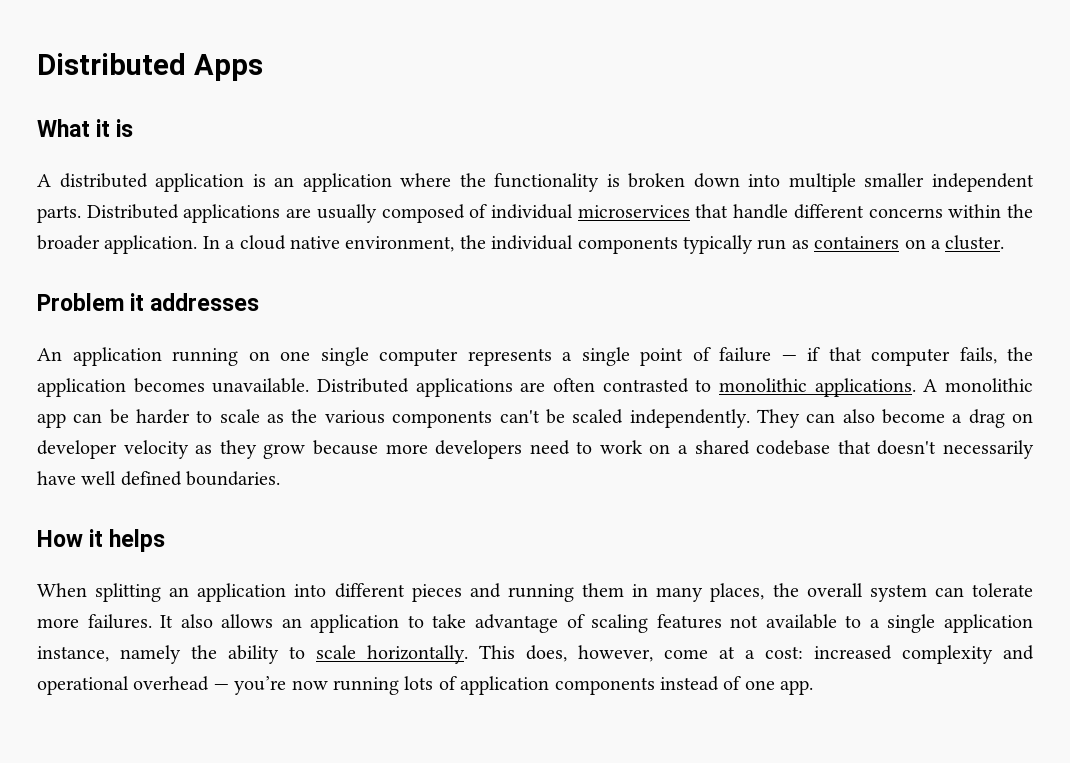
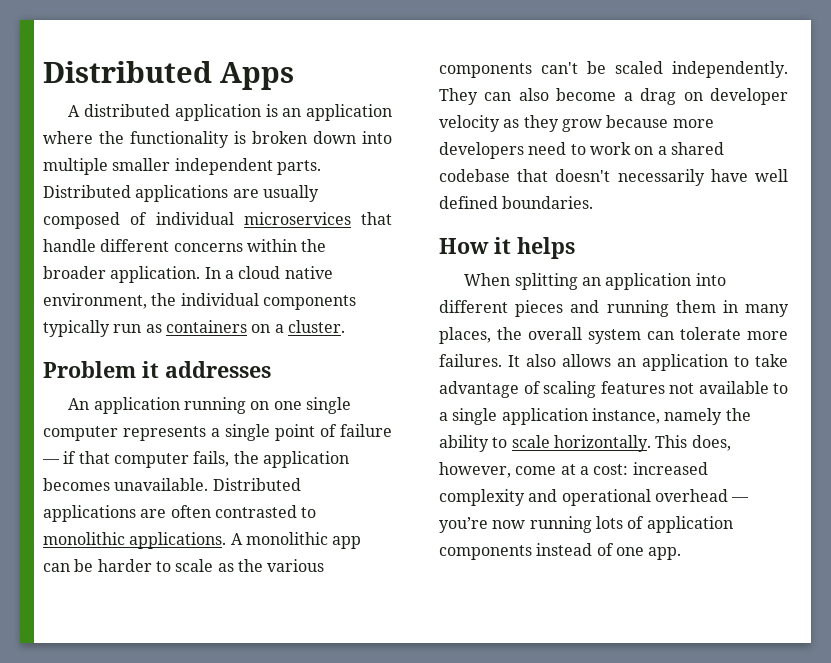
- What it is

